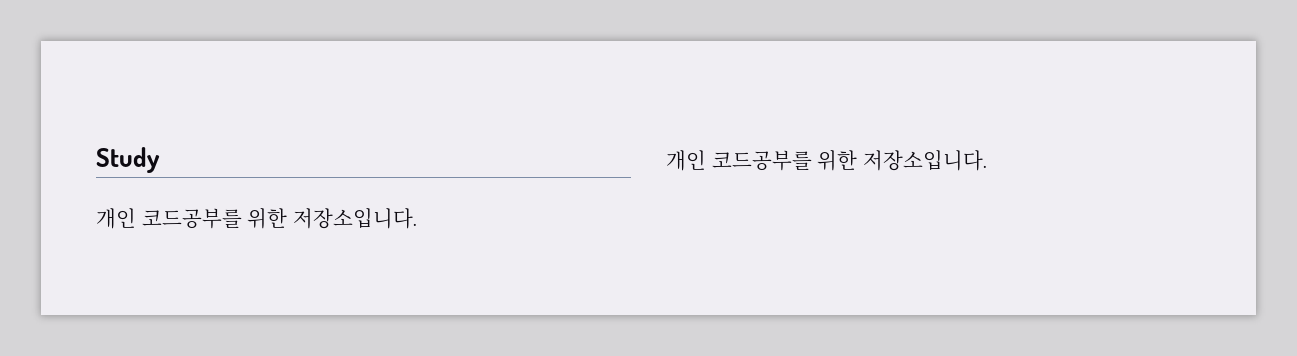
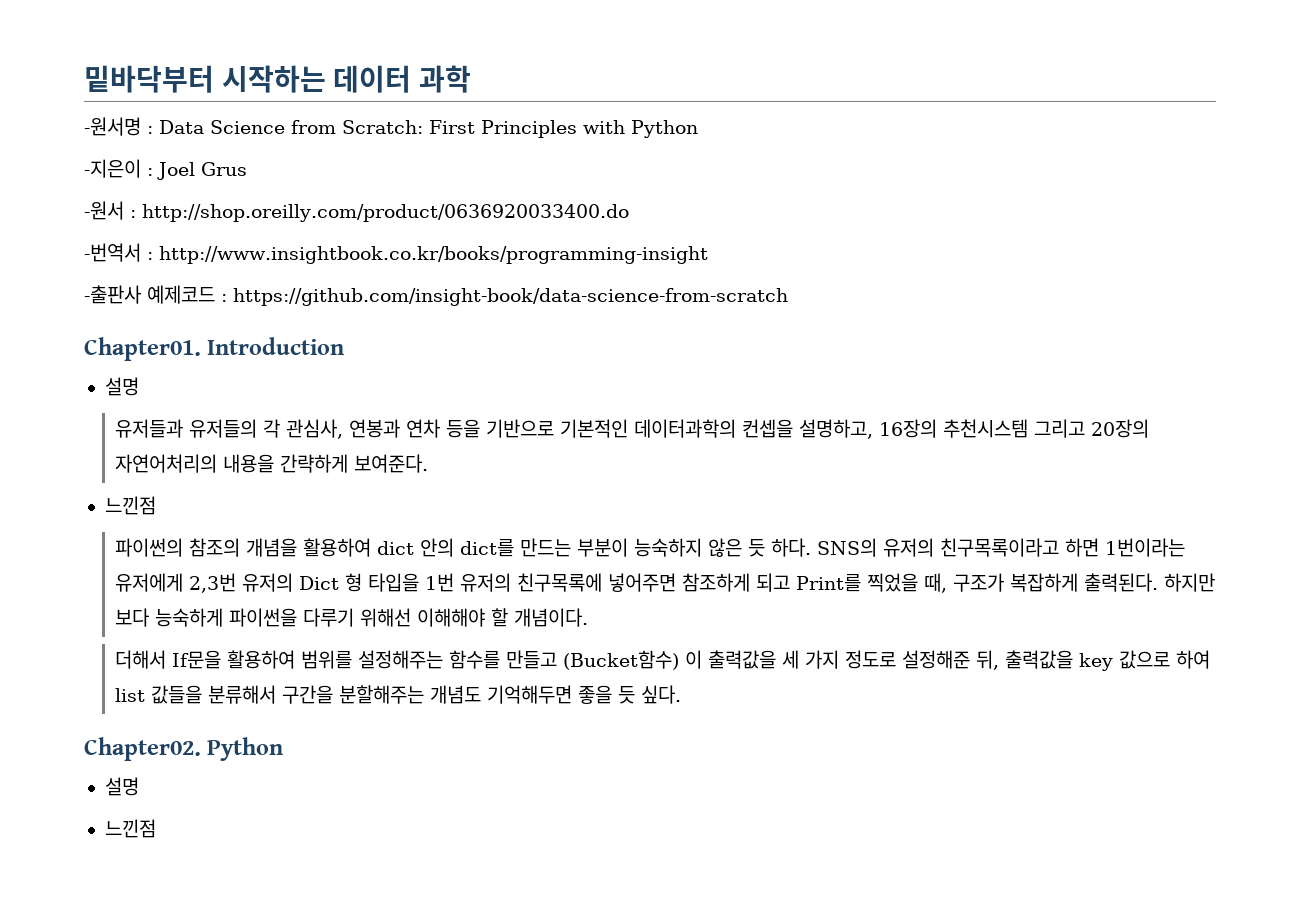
- Study
- 개인 코드공부를 위한 저장소입니다.
- 개인 코드공부를 위한 저장소입니다.
+ 밑바닥부터 시작하는 데이터 과학
+ -원서명 : Data Science from Scratch: First Principles with Python
+ -지은이 : Joel Grus
+ -원서 : http://shop.oreilly.com/product/0636920033400.do
+ -번역서 : http://www.insightbook.co.kr/books/programming-insight
+ -출판사 예제코드 : https://github.com/insight-book/data-science-from-scratch
+ Chapter01. Introduction
+ 설명
+ 유저들과 유저들의 각 관심사, 연봉과 연차 등을 기반으로 기본적인 데이터과학의 컨셉을 설명하고, 16장의 추천시스템 그리고 20장의 자연어처리의 내용을 간략하게 보여준다.
+ 느낀점
+ 파이썬의 참조의 개념을 활용하여 dict 안의 dict를 만드는 부분이 능숙하지 않은 듯 하다. SNS의 유저의 친구목록이라고 하면 1번이라는 유저에게 2,3번 유저의 Dict 형 타입을 1번 유저의 친구목록에 넣어주면 참조하게 되고 Print를 찍었을 때, 구조가 복잡하게 출력된다. 하지만 보다 능숙하게 파이썬을 다루기 위해선 이해해야 할 개념이다.
+ 더해서 If문을 활용하여 범위를 설정해주는 함수를 만들고 (Bucket함수) 이 출력값을 세 가지 정도로 설정해준 뒤, 출력값을 key 값으로 하여 list 값들을 분류해서 구간을 분할해주는 개념도 기억해두면 좋을 듯 싶다.
+ Chapter02. Python
+ 설명
+ 느낀점

